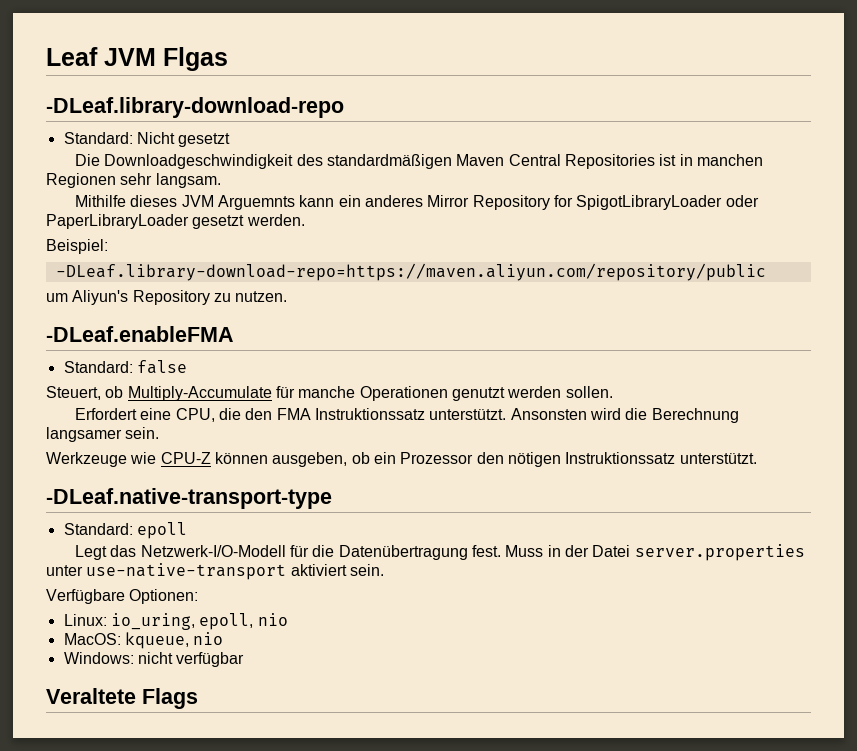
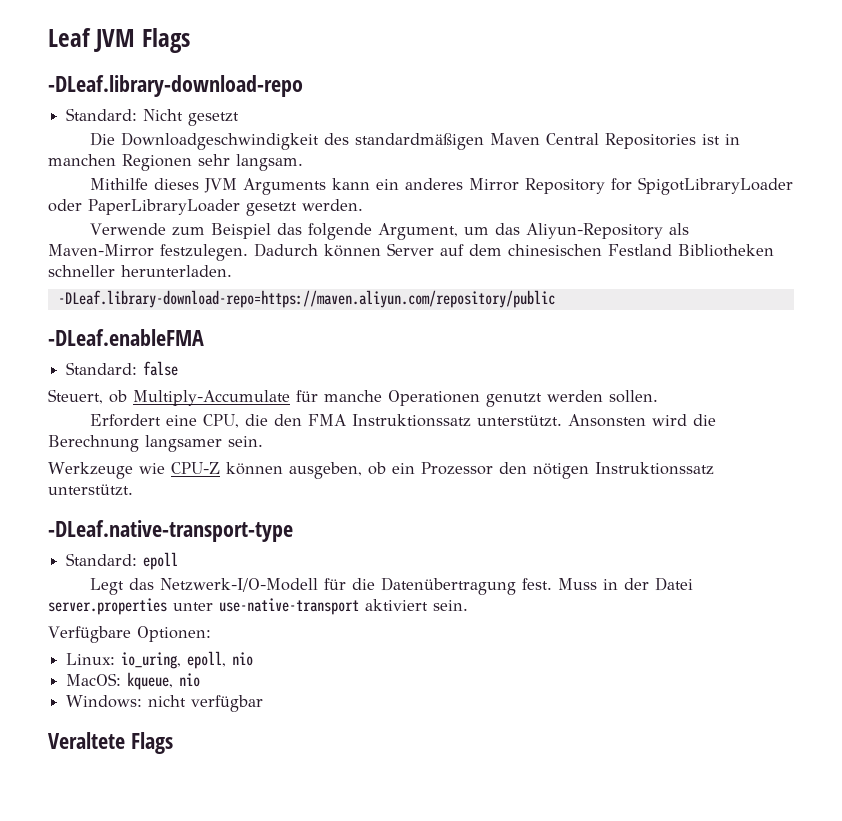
- Leaf JVM Flgas
+ Leaf JVM Flags
- Mithilfe dieses JVM Arguemnts kann ein anderes Mirror Repository for SpigotLibraryLoader oder PaperLibraryLoader gesetzt werden.
+ Mithilfe dieses JVM Arguments kann ein anderes Mirror Repository for SpigotLibraryLoader oder PaperLibraryLoader gesetzt werden.
- Beispiel:
+ Verwende zum Beispiel das folgende Argument, um das Aliyun-Repository als Maven-Mirror festzulegen. Dadurch können Server auf dem chinesischen Festland Bibliotheken schneller herunterladen.
  -DLeaf.library-download-repo=https://maven.aliyun.com/repository/public
- um Aliyun's Repository zu nutzen.

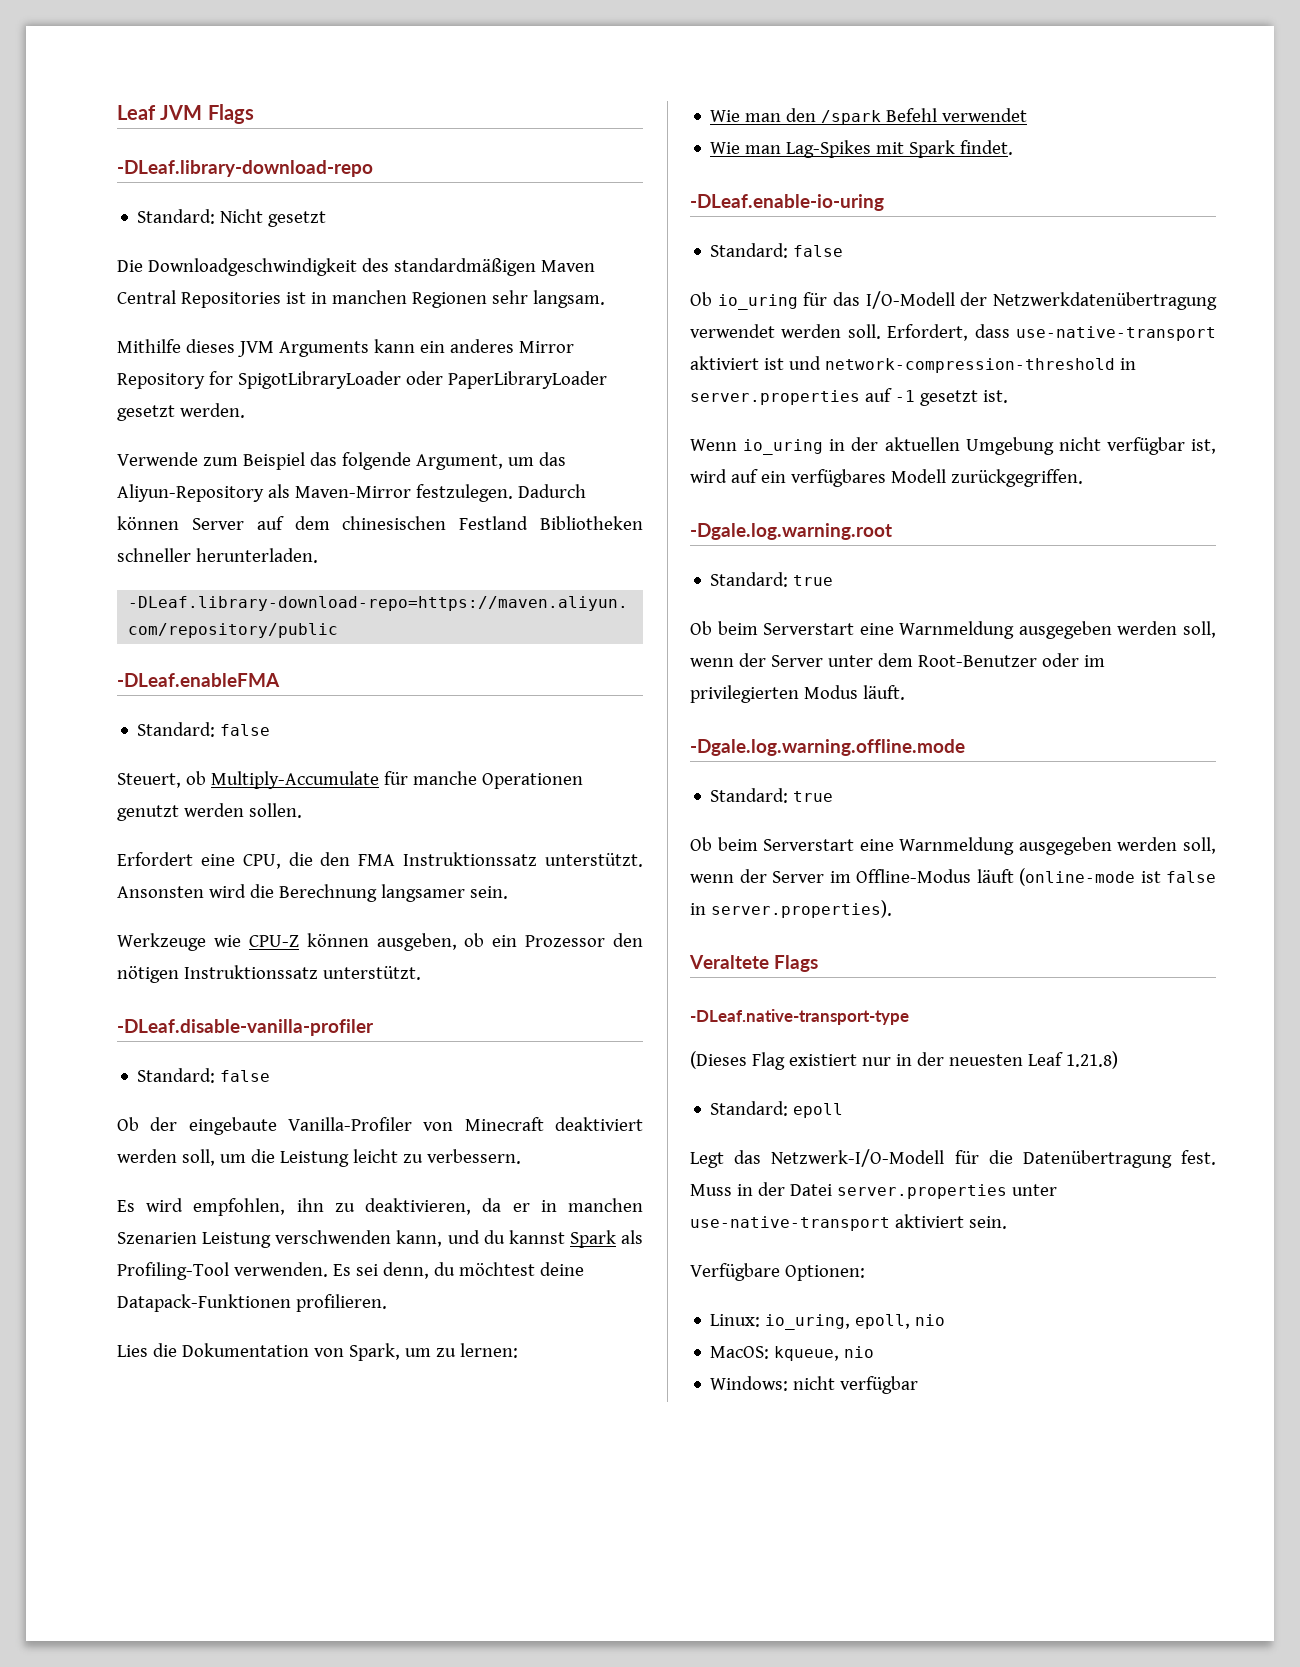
+ -DLeaf.disable-vanilla-profiler
+ Standard: false
+ Ob der eingebaute Vanilla-Profiler von Minecraft deaktiviert werden soll, um die Leistung leicht zu verbessern.
+ Es wird empfohlen, ihn zu deaktivieren, da er in manchen Szenarien Leistung verschwenden kann, und du kannst Spark als Profiling-Tool verwenden. Es sei denn, du möchtest deine Datapack-Funktionen profilieren.
+ Lies die Dokumentation von Spark, um zu lernen:
+ Wie man den /spark Befehl verwendet
+ Wie man Lag-Spikes mit Spark findet.
+ -DLeaf.enable-io-uring
+ Standard: false
+ Ob io_uring für das I/O-Modell der Netzwerkdatenübertragung verwendet werden soll. Erfordert, dass use-native-transport aktiviert ist und network-compression-threshold in server.properties auf -1 gesetzt ist.
+ Wenn io_uring in der aktuellen Umgebung nicht verfügbar ist, wird auf ein verfügbares Modell zurückgegriffen.
+ -Dgale.log.warning.root
+ Standard: true
+ Ob beim Serverstart eine Warnmeldung ausgegeben werden soll, wenn der Server unter dem Root-Benutzer oder im privilegierten Modus läuft.
+ -Dgale.log.warning.offline.mode
+ Standard: true
+ Ob beim Serverstart eine Warnmeldung ausgegeben werden soll, wenn der Server im Offline-Modus läuft (online-mode ist false in server.properties).
+ Veraltete Flags
  -DLeaf.native-transport-type
+ (Dieses Flag existiert nur in der neuesten Leaf 1.21.8)
- Veraltete Flags

